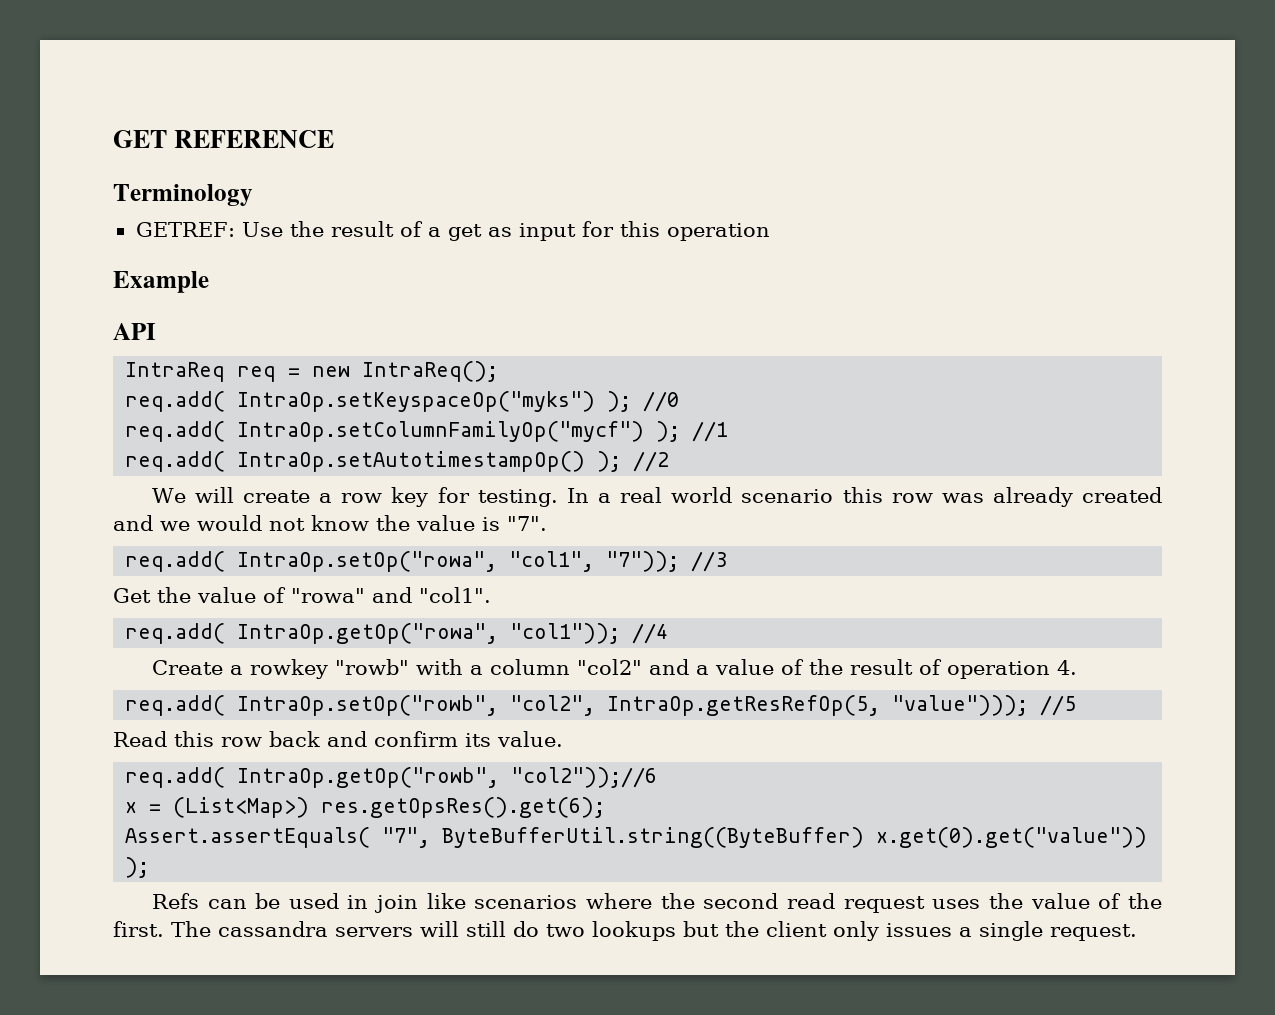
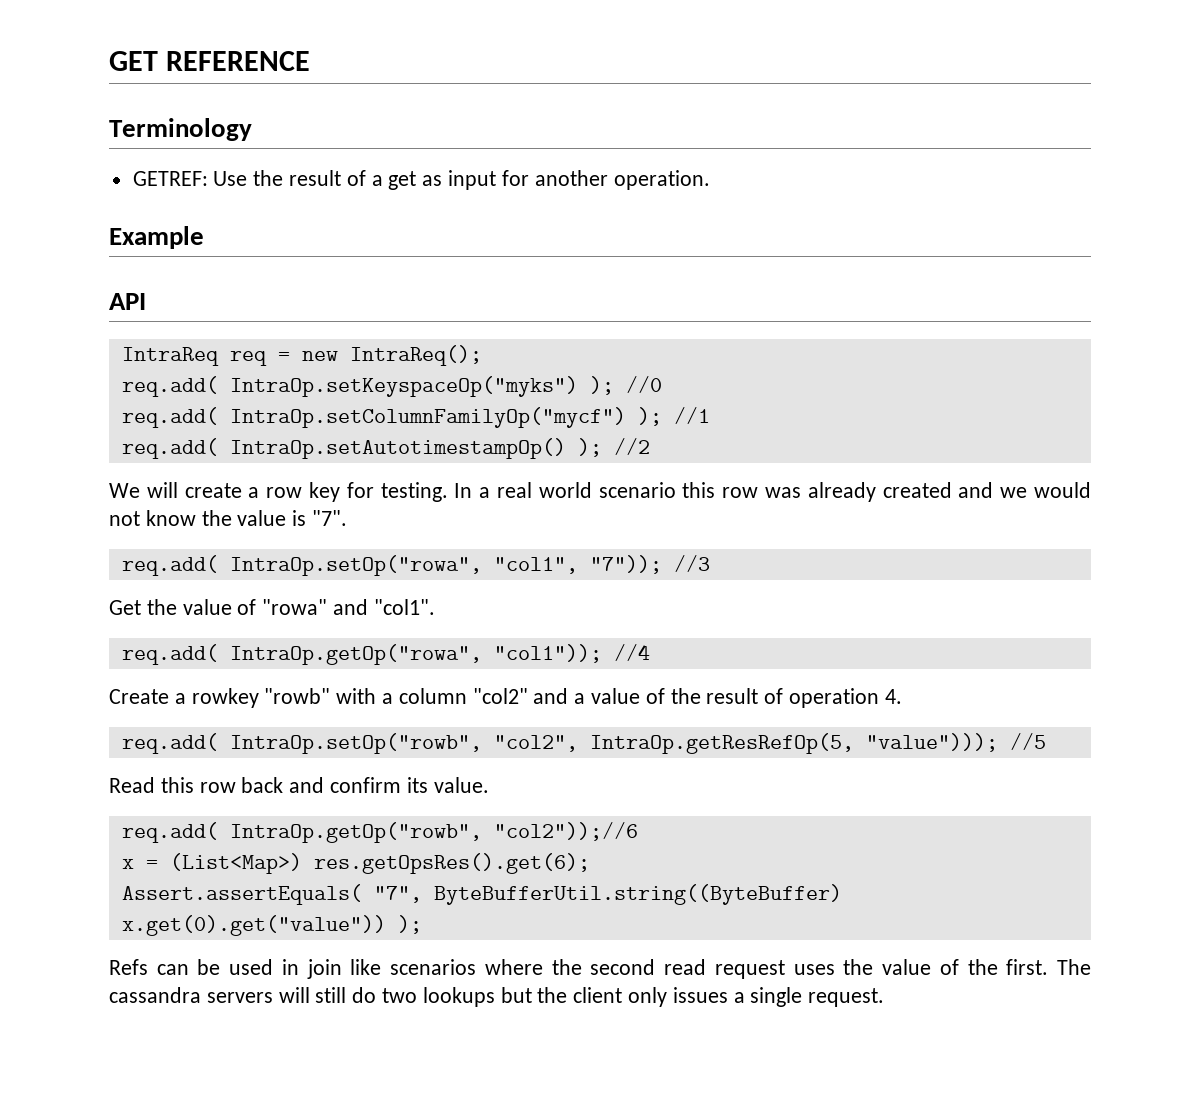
- GETREF: Use the result of a get as input for this operation
+ GETREF: Use the result of a get as input for another operation.

